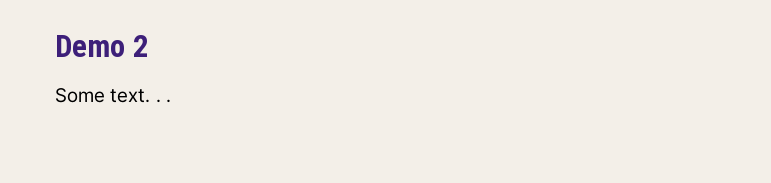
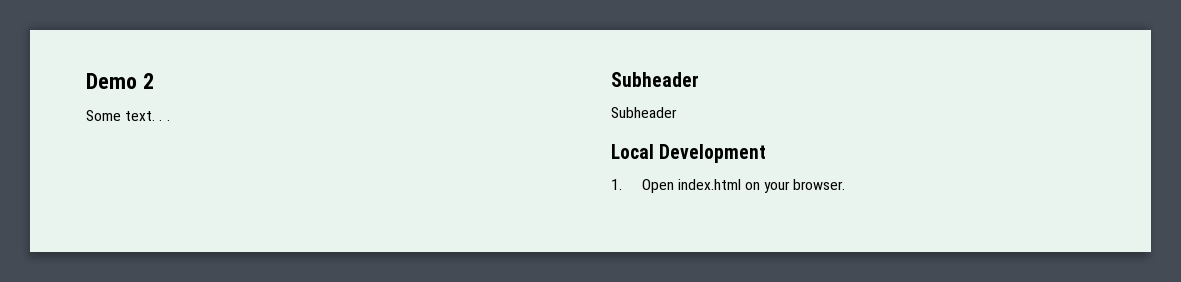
  Some text. . .
+ Subheader
+ Subheader
+ Local Development
+ 1. Open index.html on your browser.

